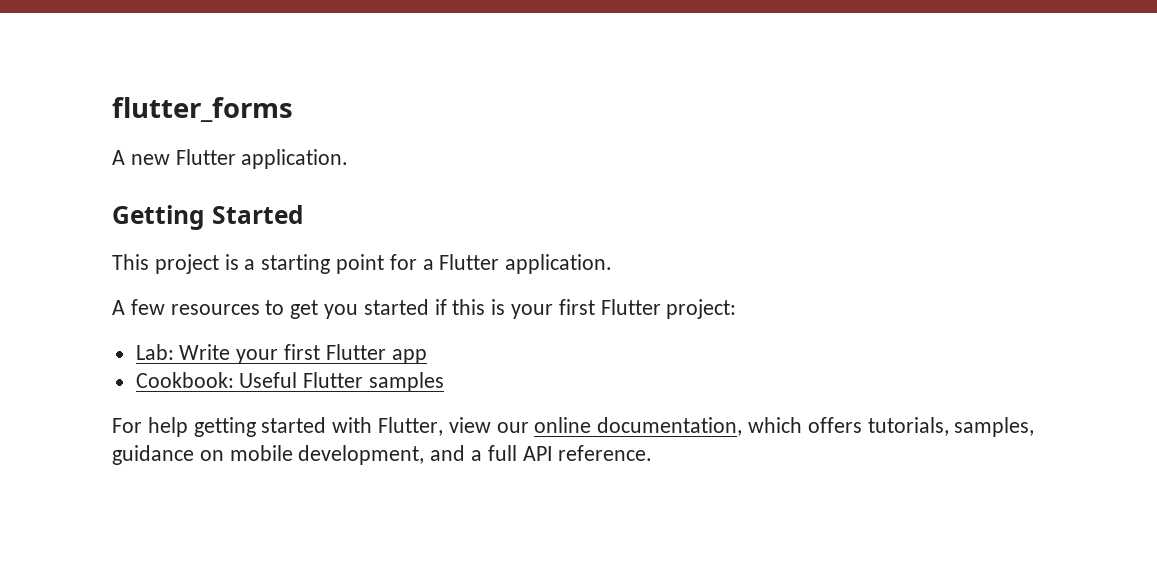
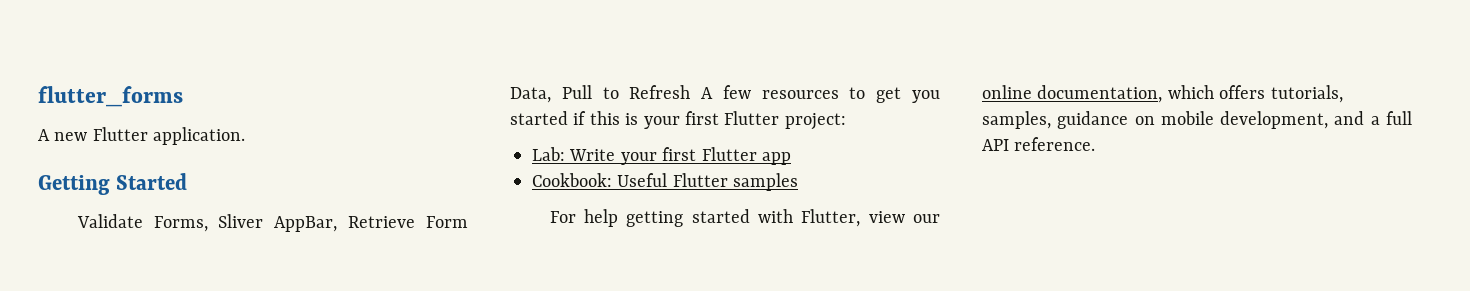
- This project is a starting point for a Flutter application.
- A few resources to get you started if this is your first Flutter project:
+ Validate Forms, Sliver AppBar, Retrieve Form Data, Pull to Refresh A few resources to get you started if this is your first Flutter project:

